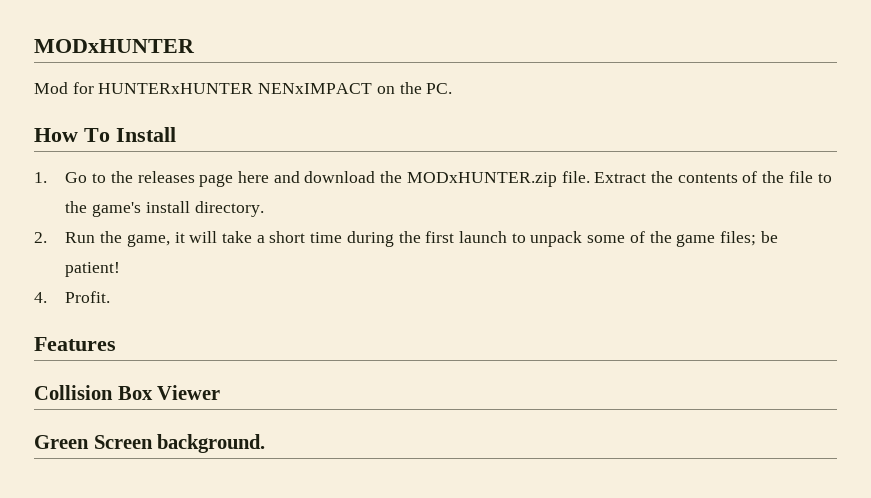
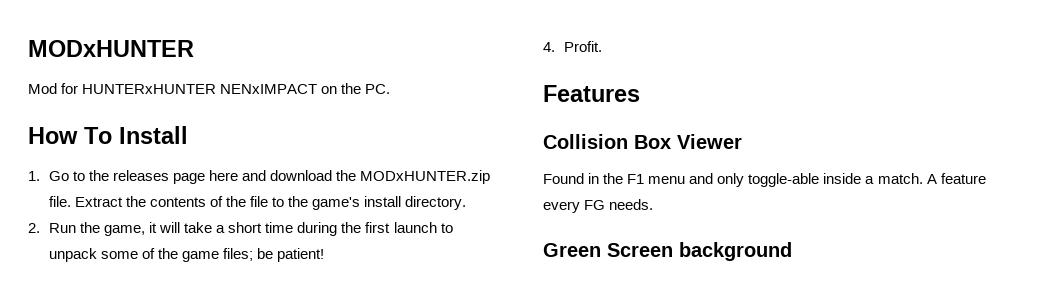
+ Found in the F1 menu and only toggle-able inside a match. A feature every FG needs.
- Green Screen background.
+ Green Screen background

